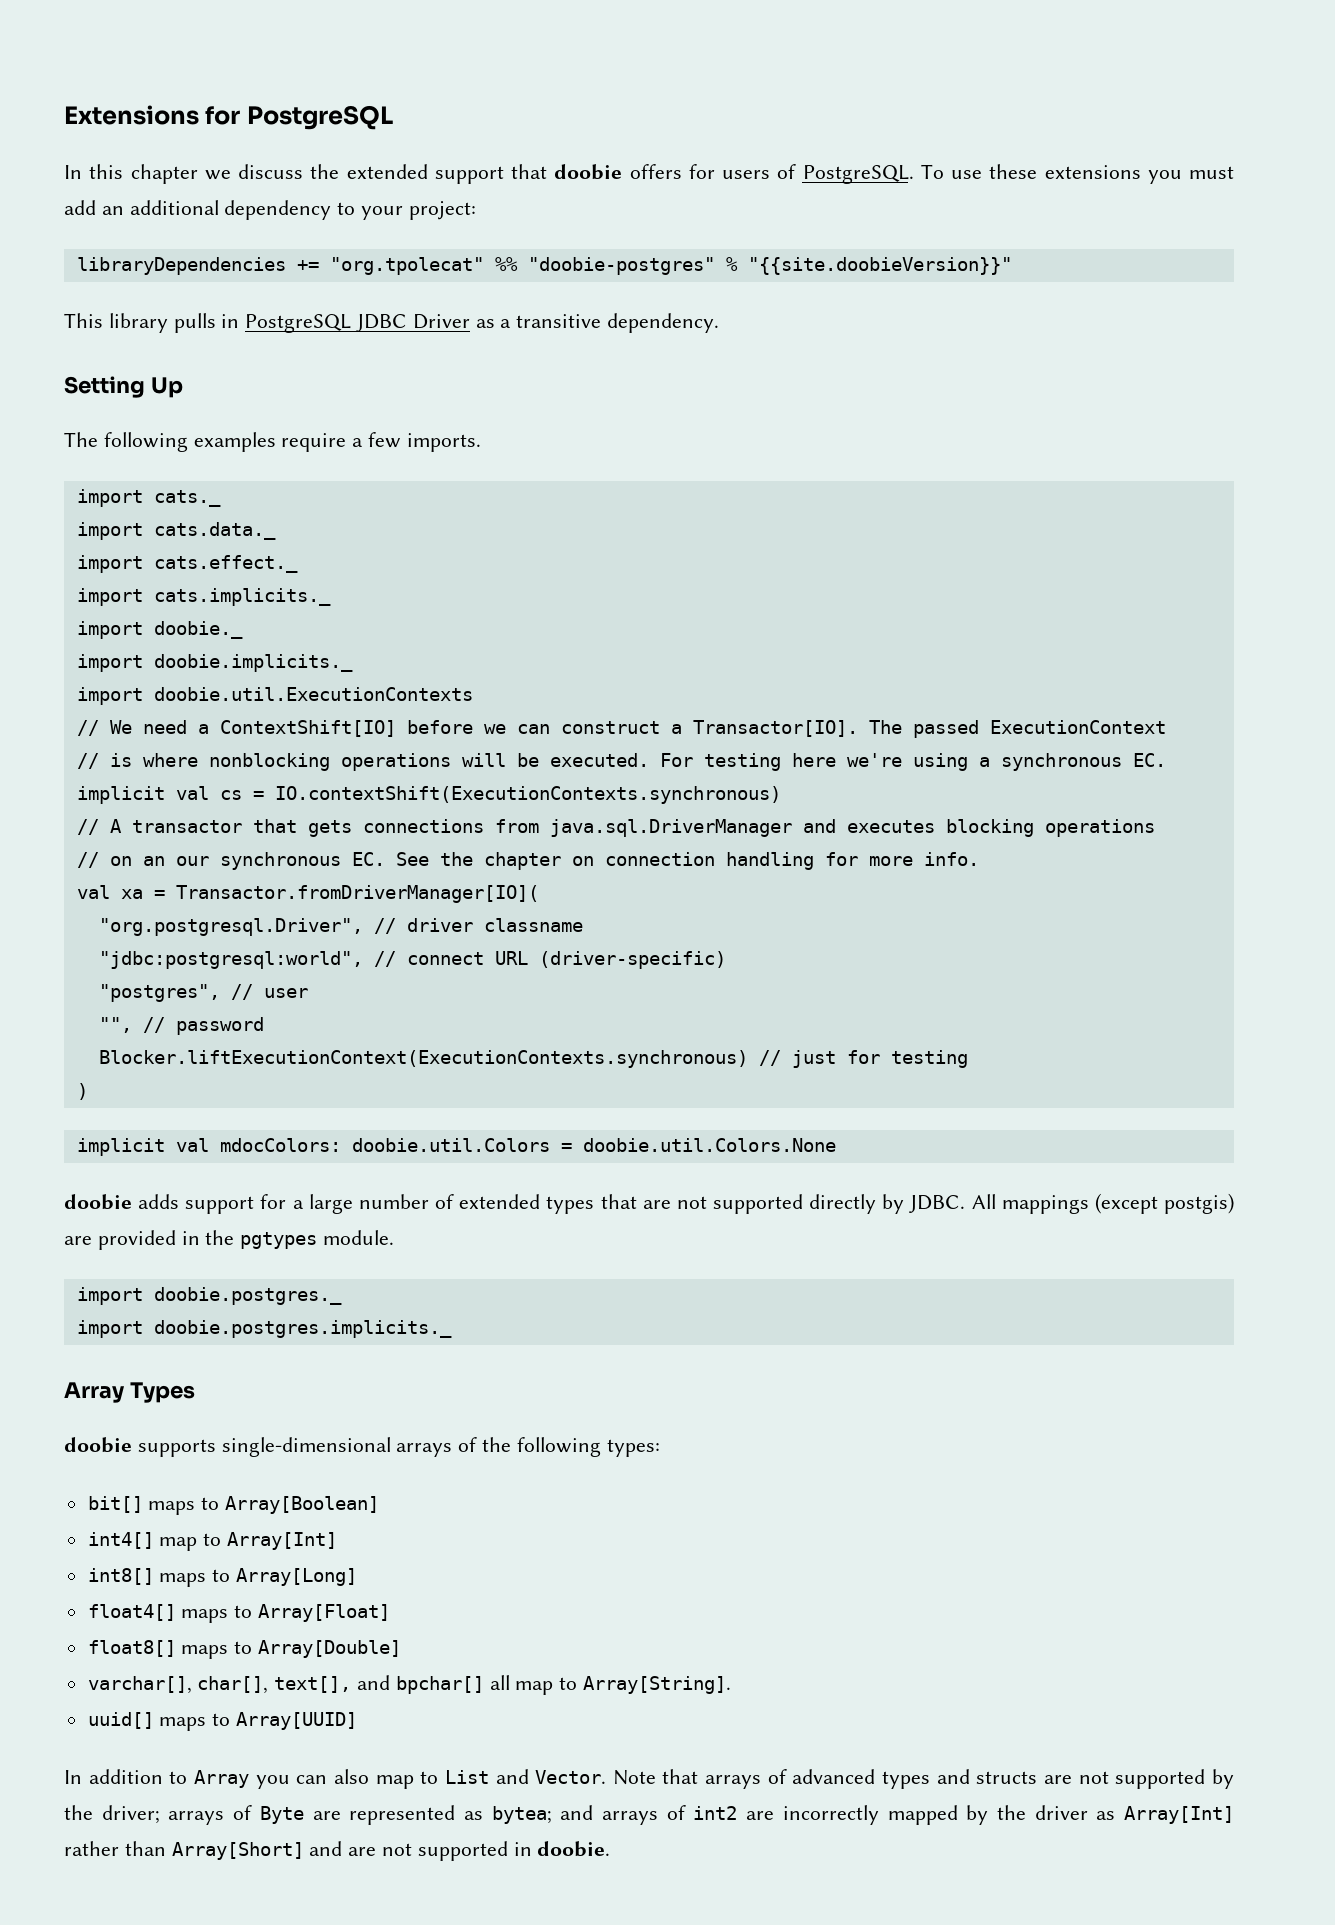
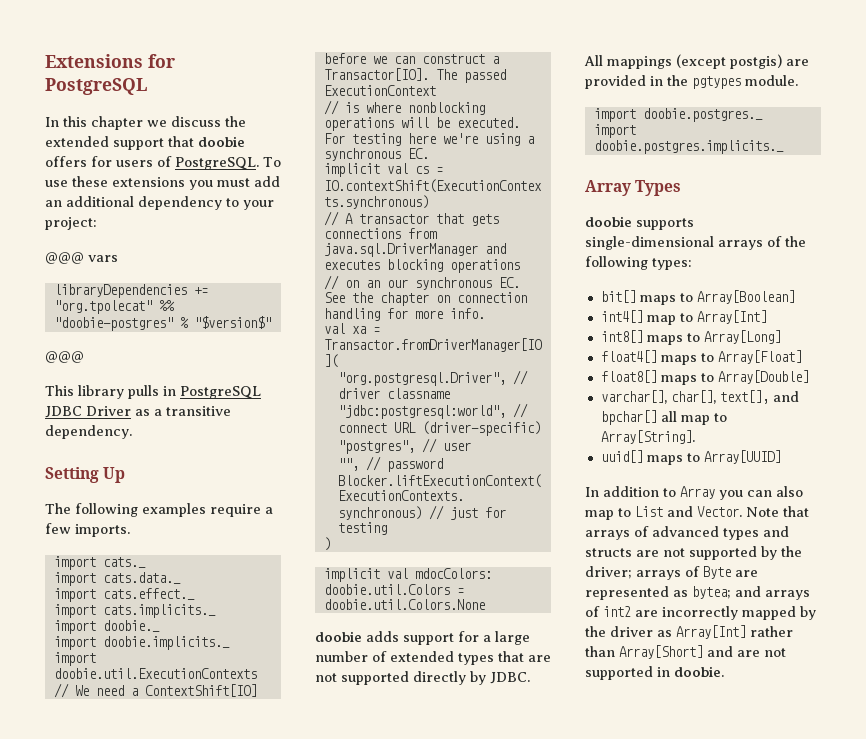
+ @@@ vars
- libraryDependencies += "org.tpolecat" %% "doobie-postgres" % "{{site.doobieVersion}}"
+ libraryDependencies += "org.tpolecat" %% "doobie-postgres" % "$version$"
+ @@@

